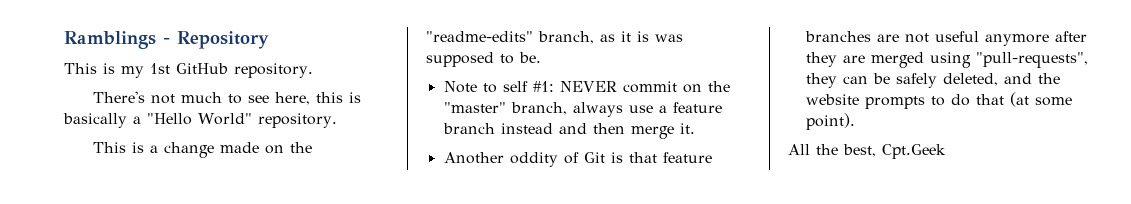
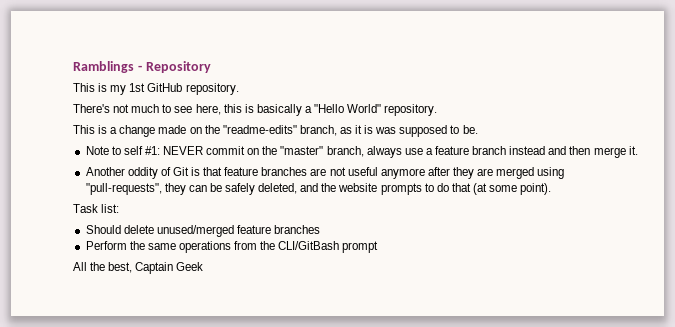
+ Task list:
+ Should delete unused/merged feature branches
+ Perform the same operations from the CLI/GitBash prompt
- All the best, Cpt.Geek
+ All the best, Captain Geek

